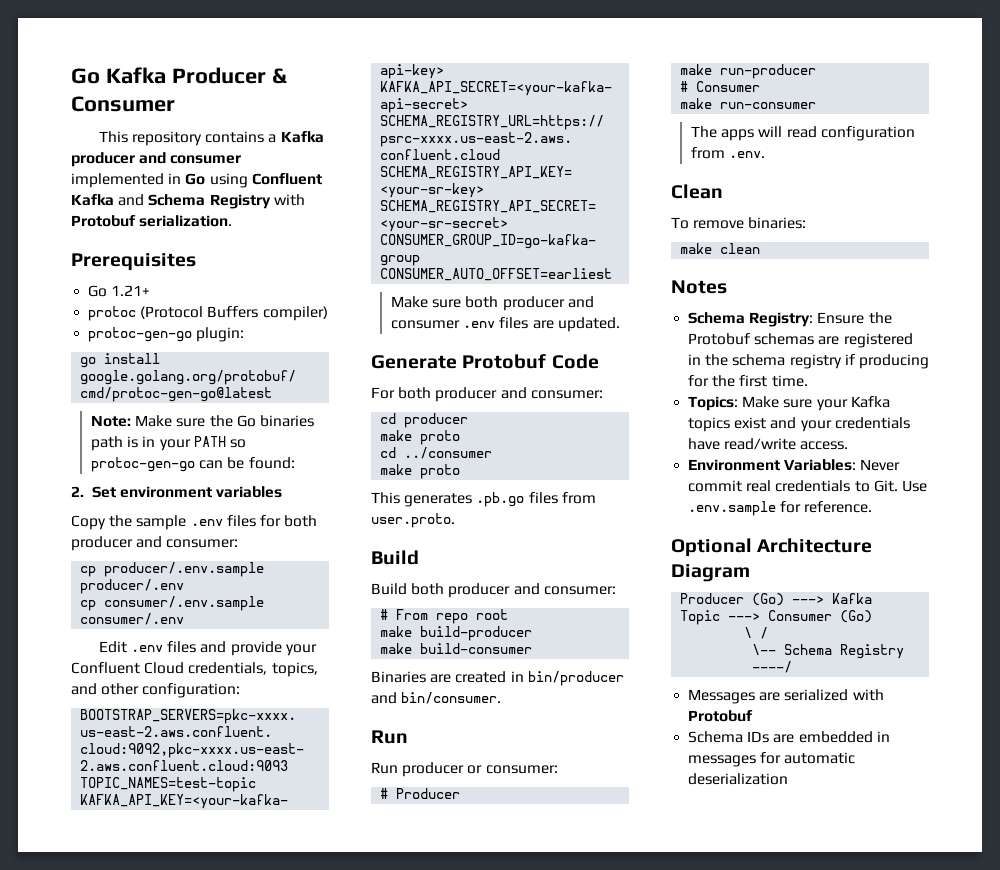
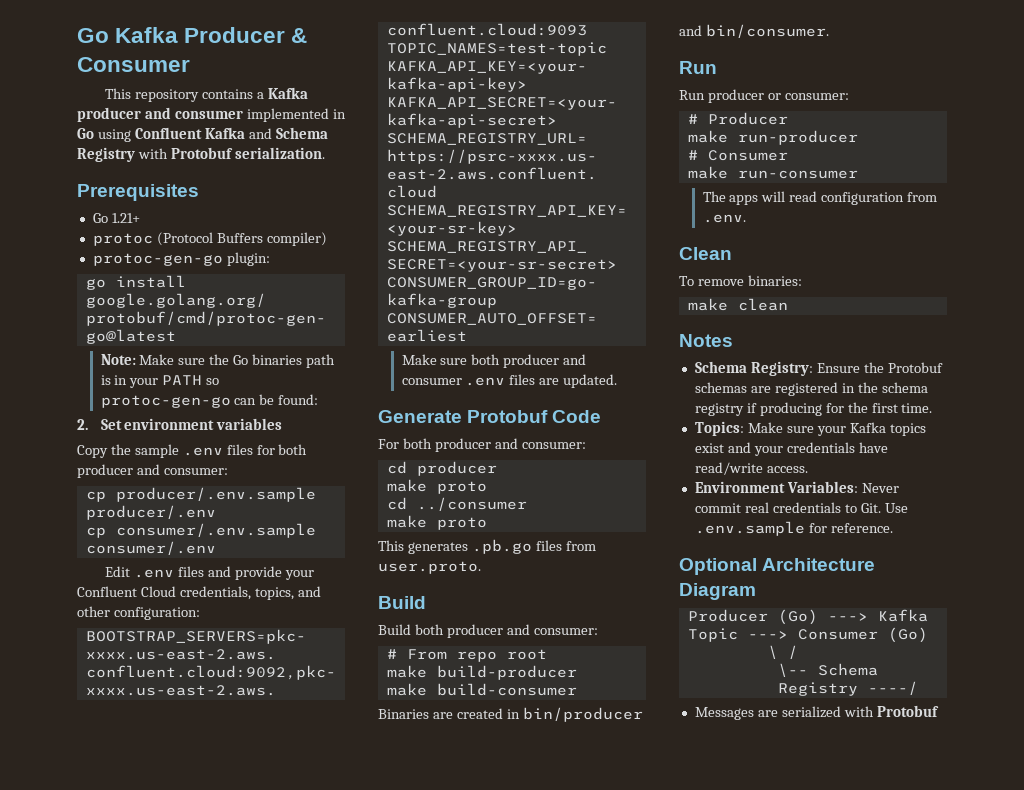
- Schema IDs are embedded in messages for automatic deserialization

